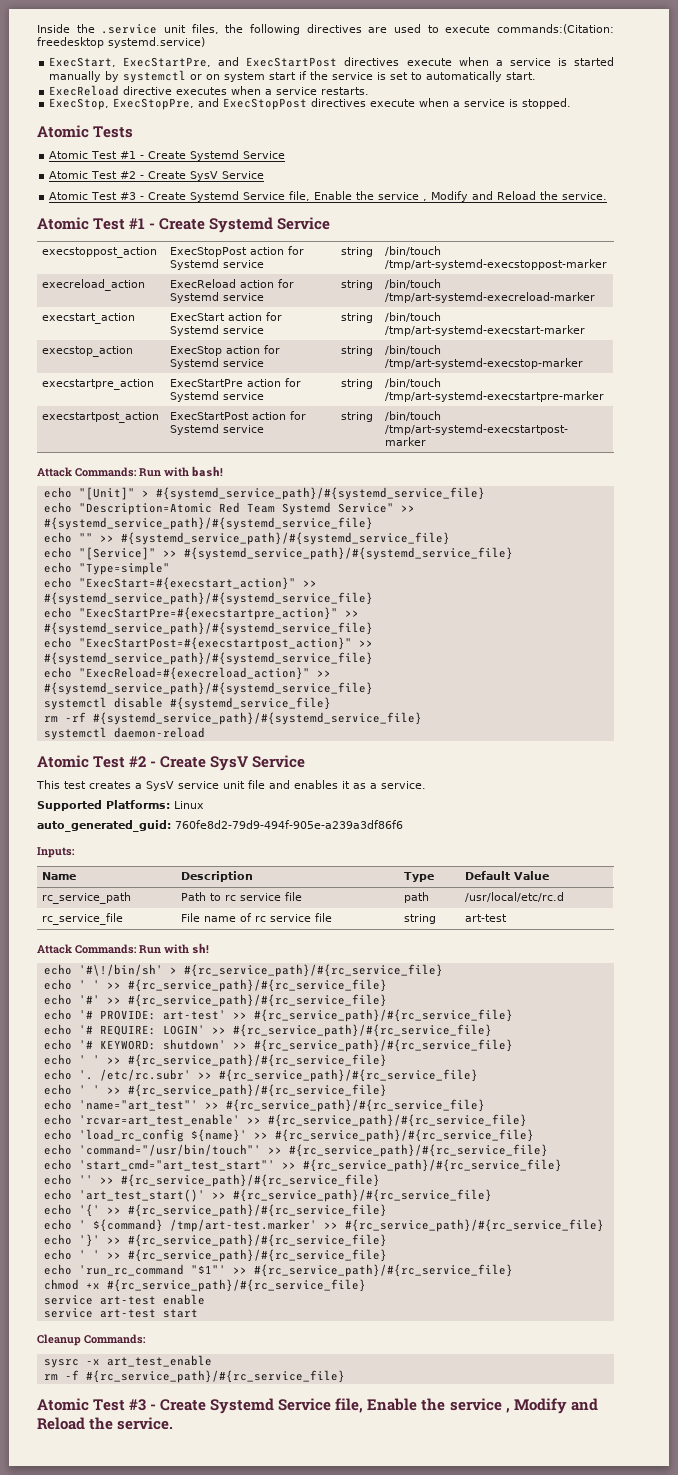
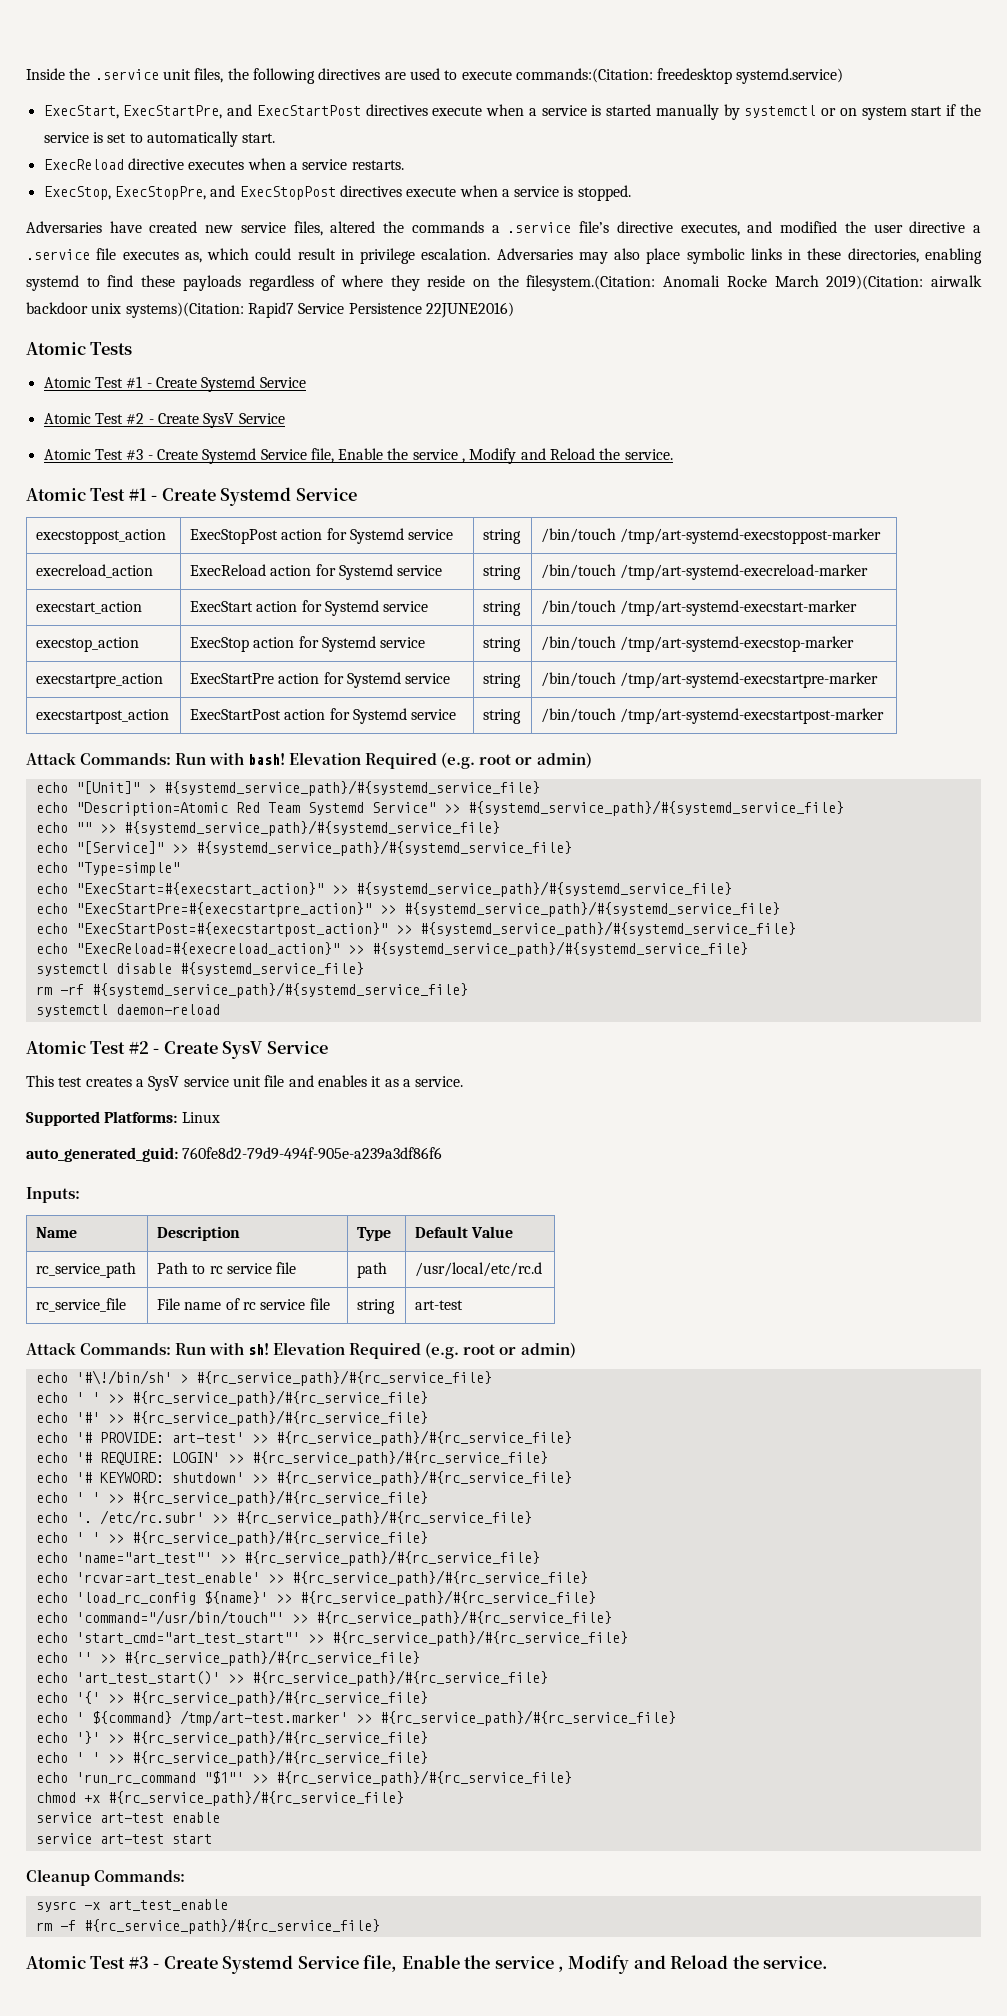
+ Adversaries have created new service files, altered the commands a .service file’s directive executes, and modified the user directive a .service file executes as, which could result in privilege escalation. Adversaries may also place symbolic links in these directories, enabling systemd to find these payloads regardless of where they reside on the filesystem.(Citation: Anomali Rocke March 2019)(Citation: airwalk backdoor unix systems)(Citation: Rapid7 Service Persistence 22JUNE2016)
- Attack Commands: Run with bash!
+ Attack Commands: Run with bash! Elevation Required (e.g. root or admin)
- Attack Commands: Run with sh!
+ Attack Commands: Run with sh! Elevation Required (e.g. root or admin)

